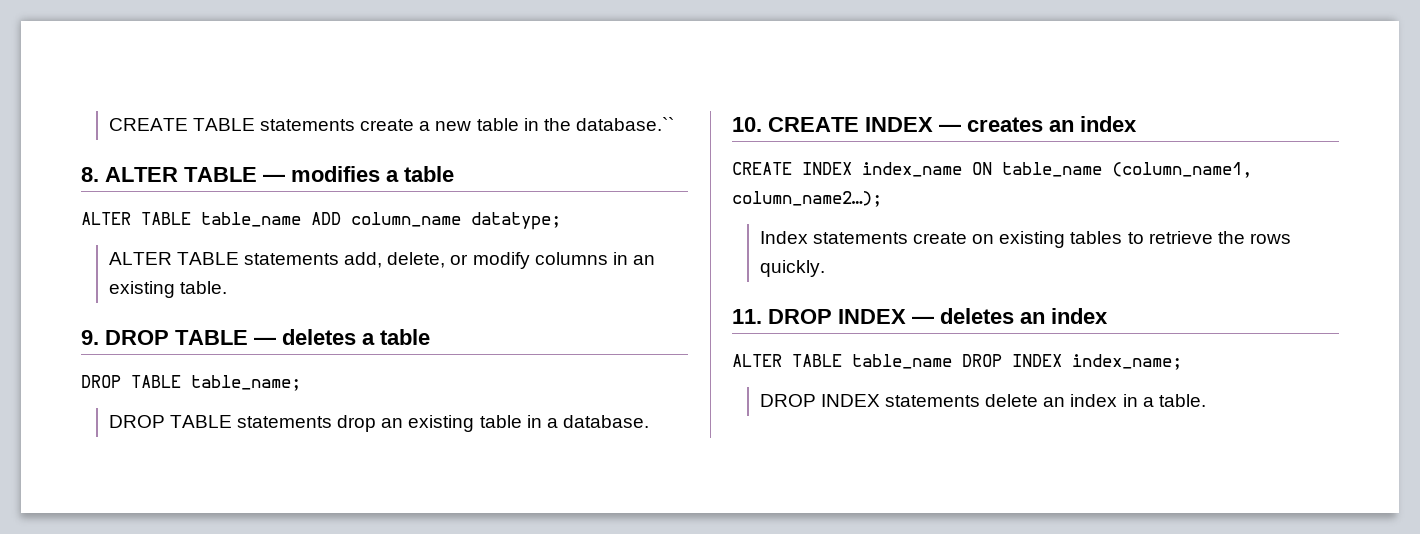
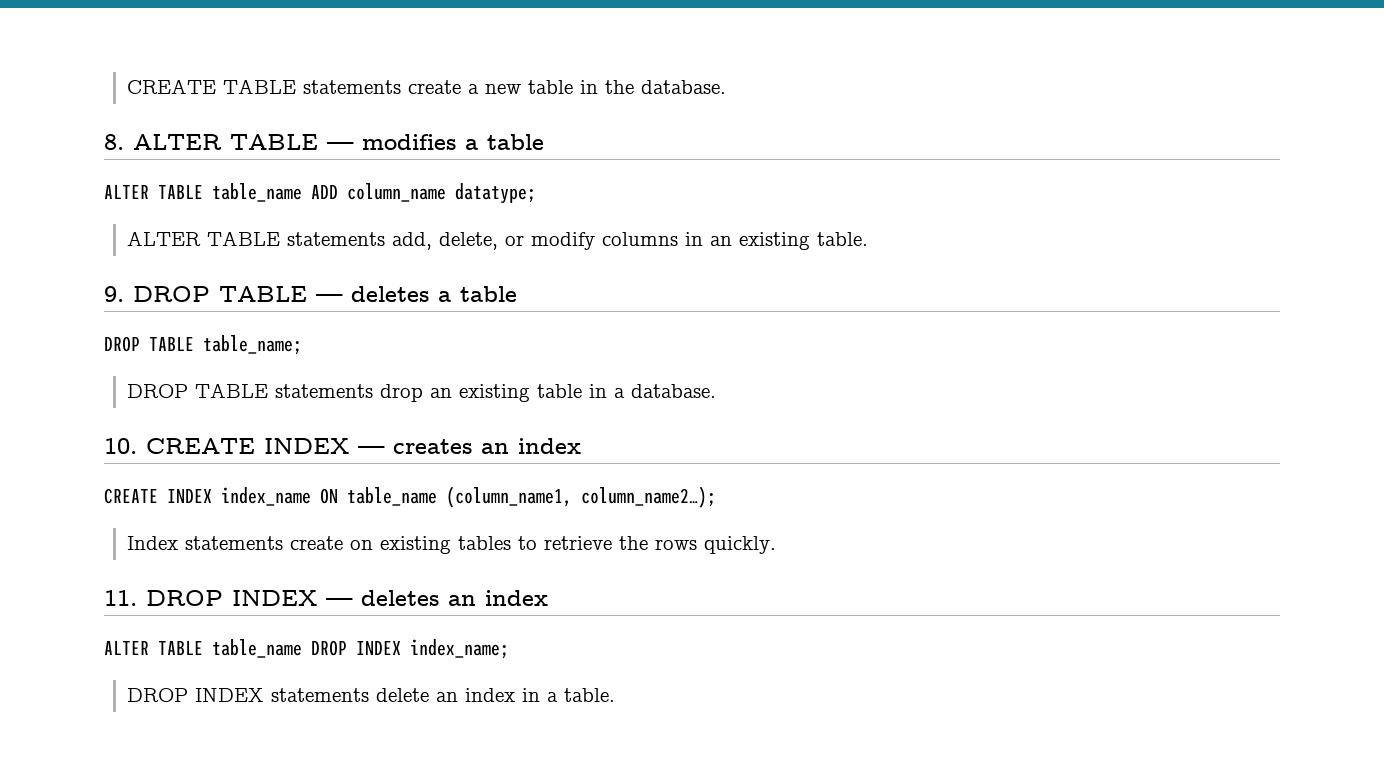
- CREATE TABLE statements create a new table in the database.``
+ CREATE TABLE statements create a new table in the database.

